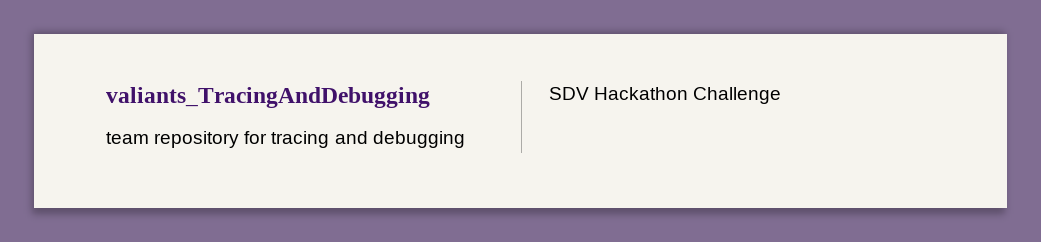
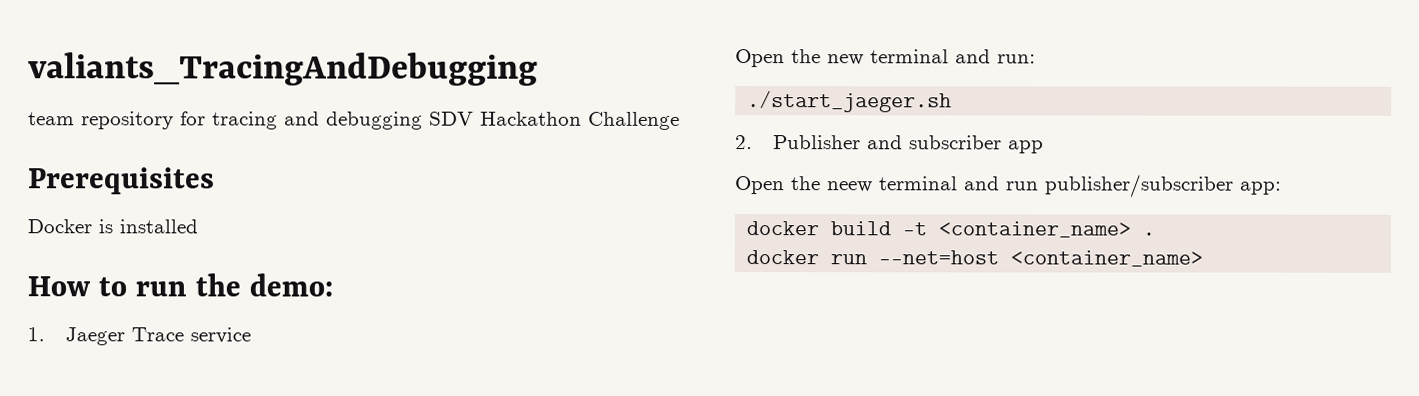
+ Prerequisites
+ Docker is installed
+ How to run the demo:
+ 1. Jaeger Trace service
+ Open the new terminal and run:
+ ./start_jaeger.sh
+ 2. Publisher and subscriber app
+ Open the neew terminal and run publisher/subscriber app:
+ docker build -t <container_name> .
+ docker run --net=host <container_name>

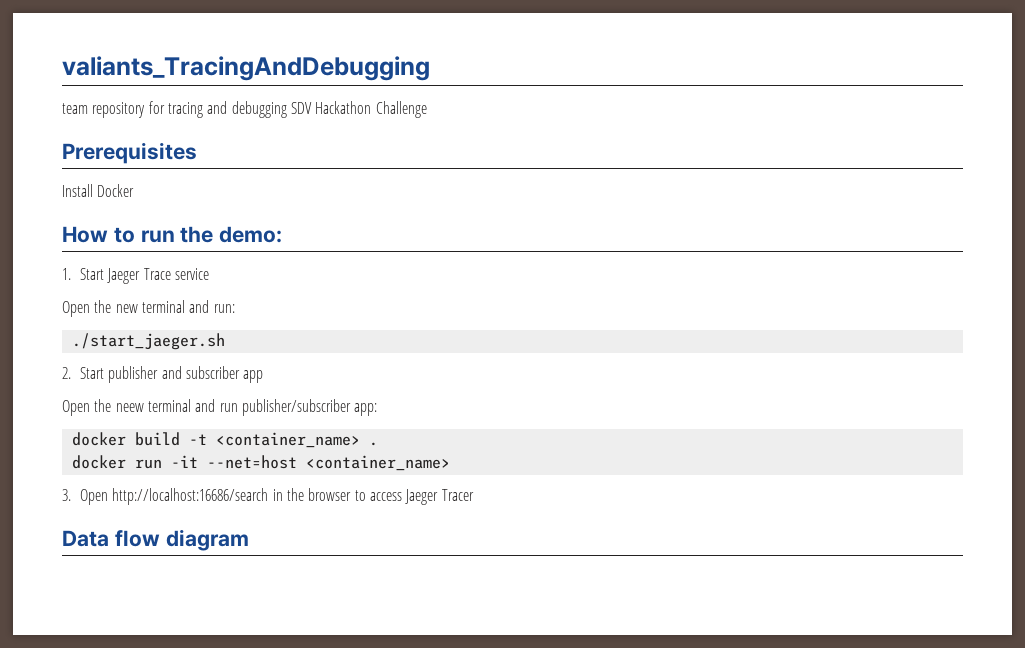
- Docker is installed
+ Install Docker
- 1. Jaeger Trace service
+ 1. Start Jaeger Trace service
- 2. Publisher and subscriber app
+ 2. Start publisher and subscriber app
- docker run --net=host <container_name>
+ docker run -it --net=host <container_name>
+ 3. Open http://localhost:16686/search in the browser to access Jaeger Tracer
+ Data flow diagram

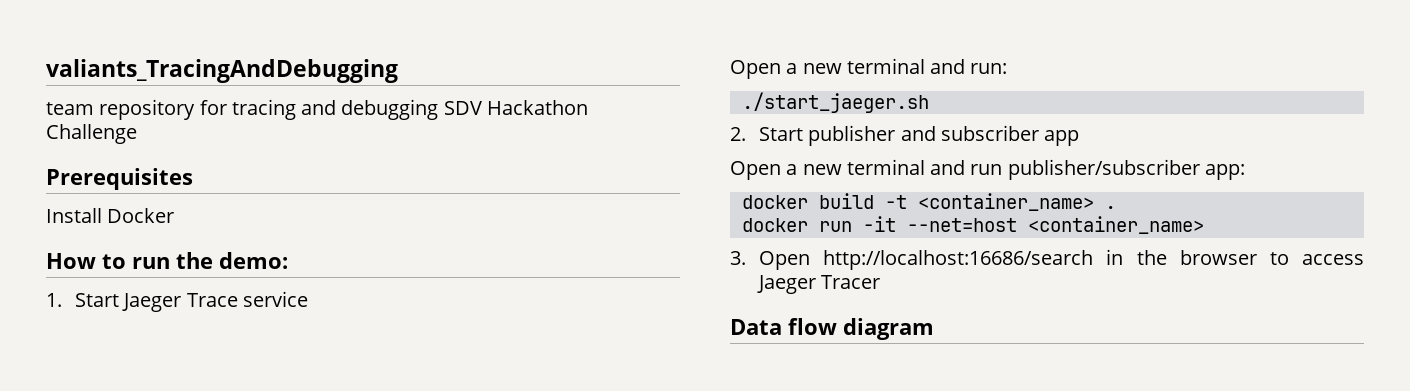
- Open the new terminal and run:
+ Open a new terminal and run:
- Open the neew terminal and run publisher/subscriber app:
+ Open a new terminal and run publisher/subscriber app:

